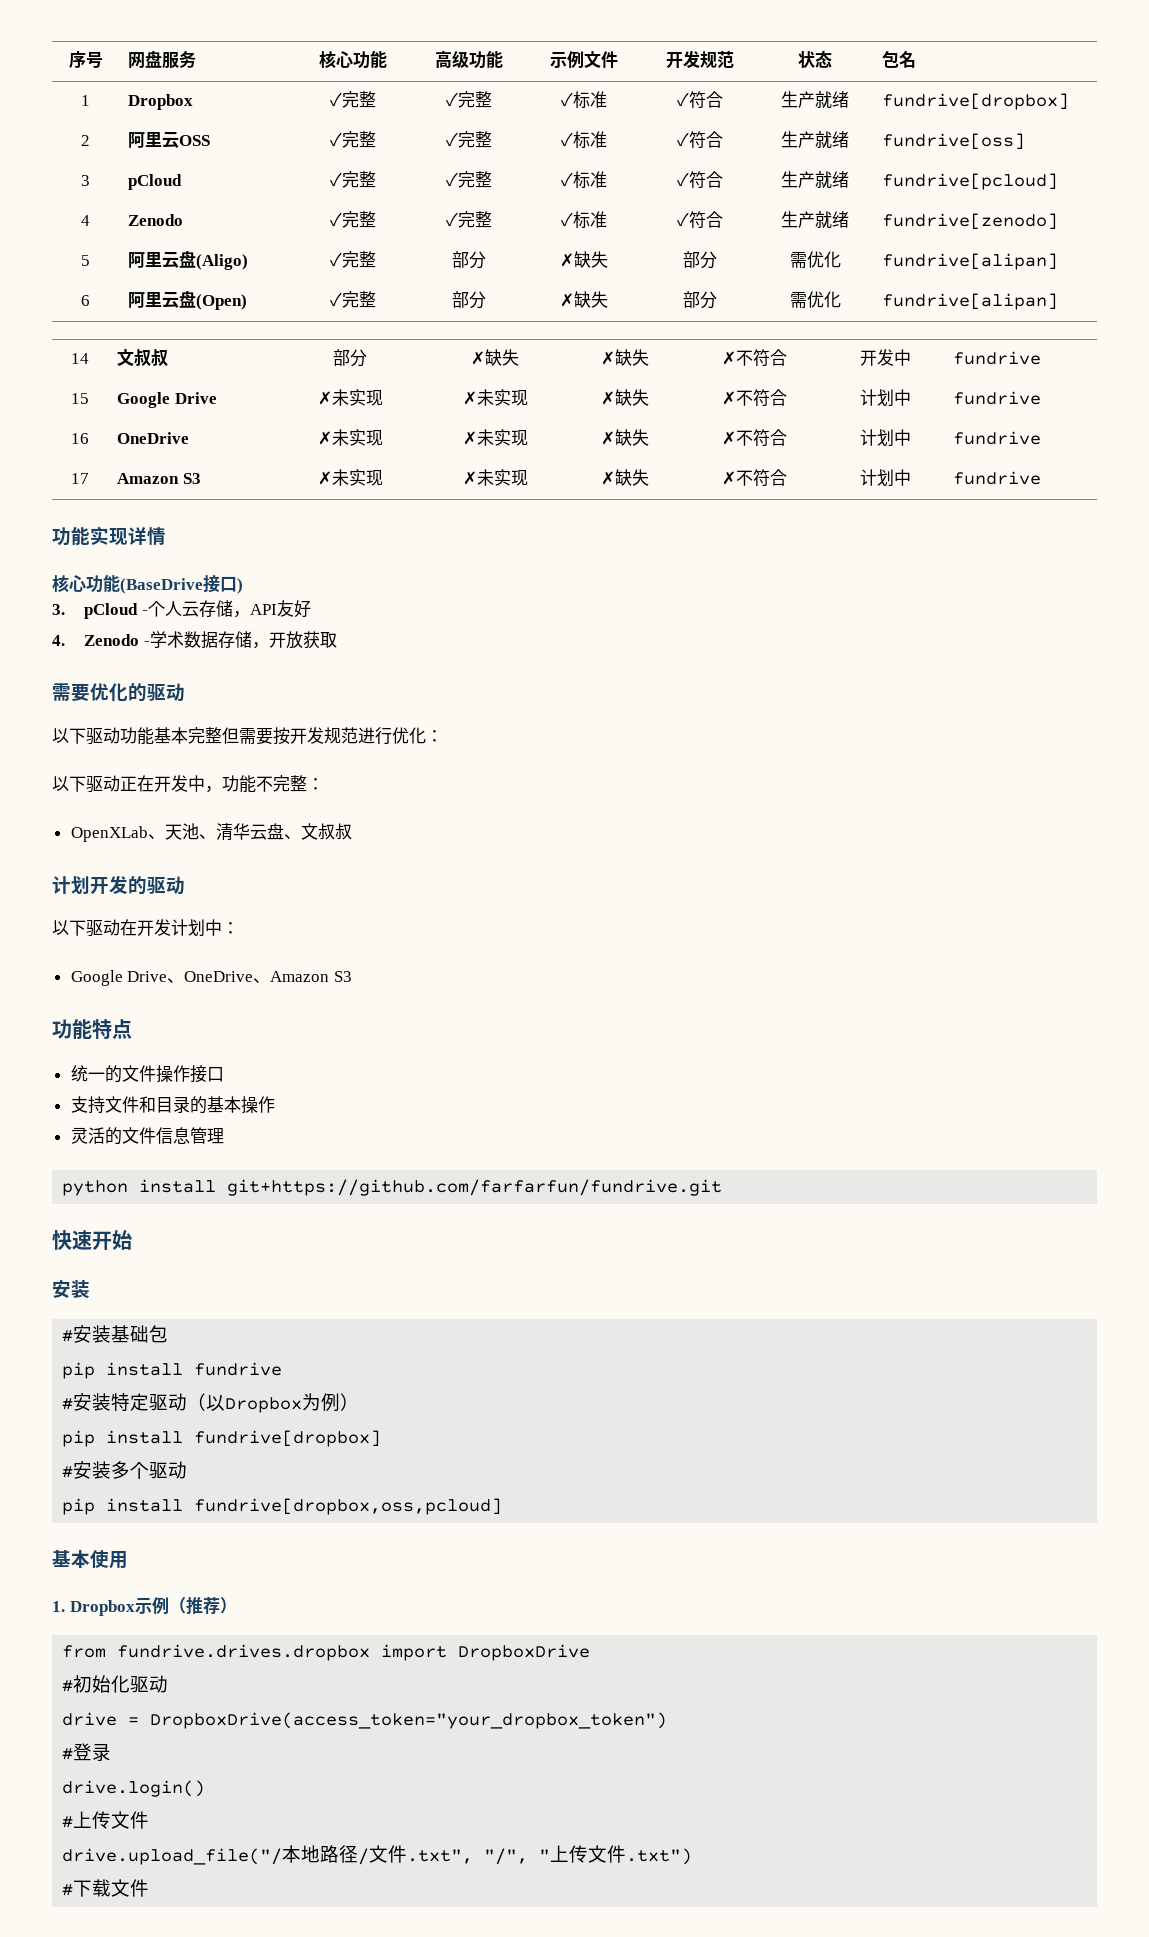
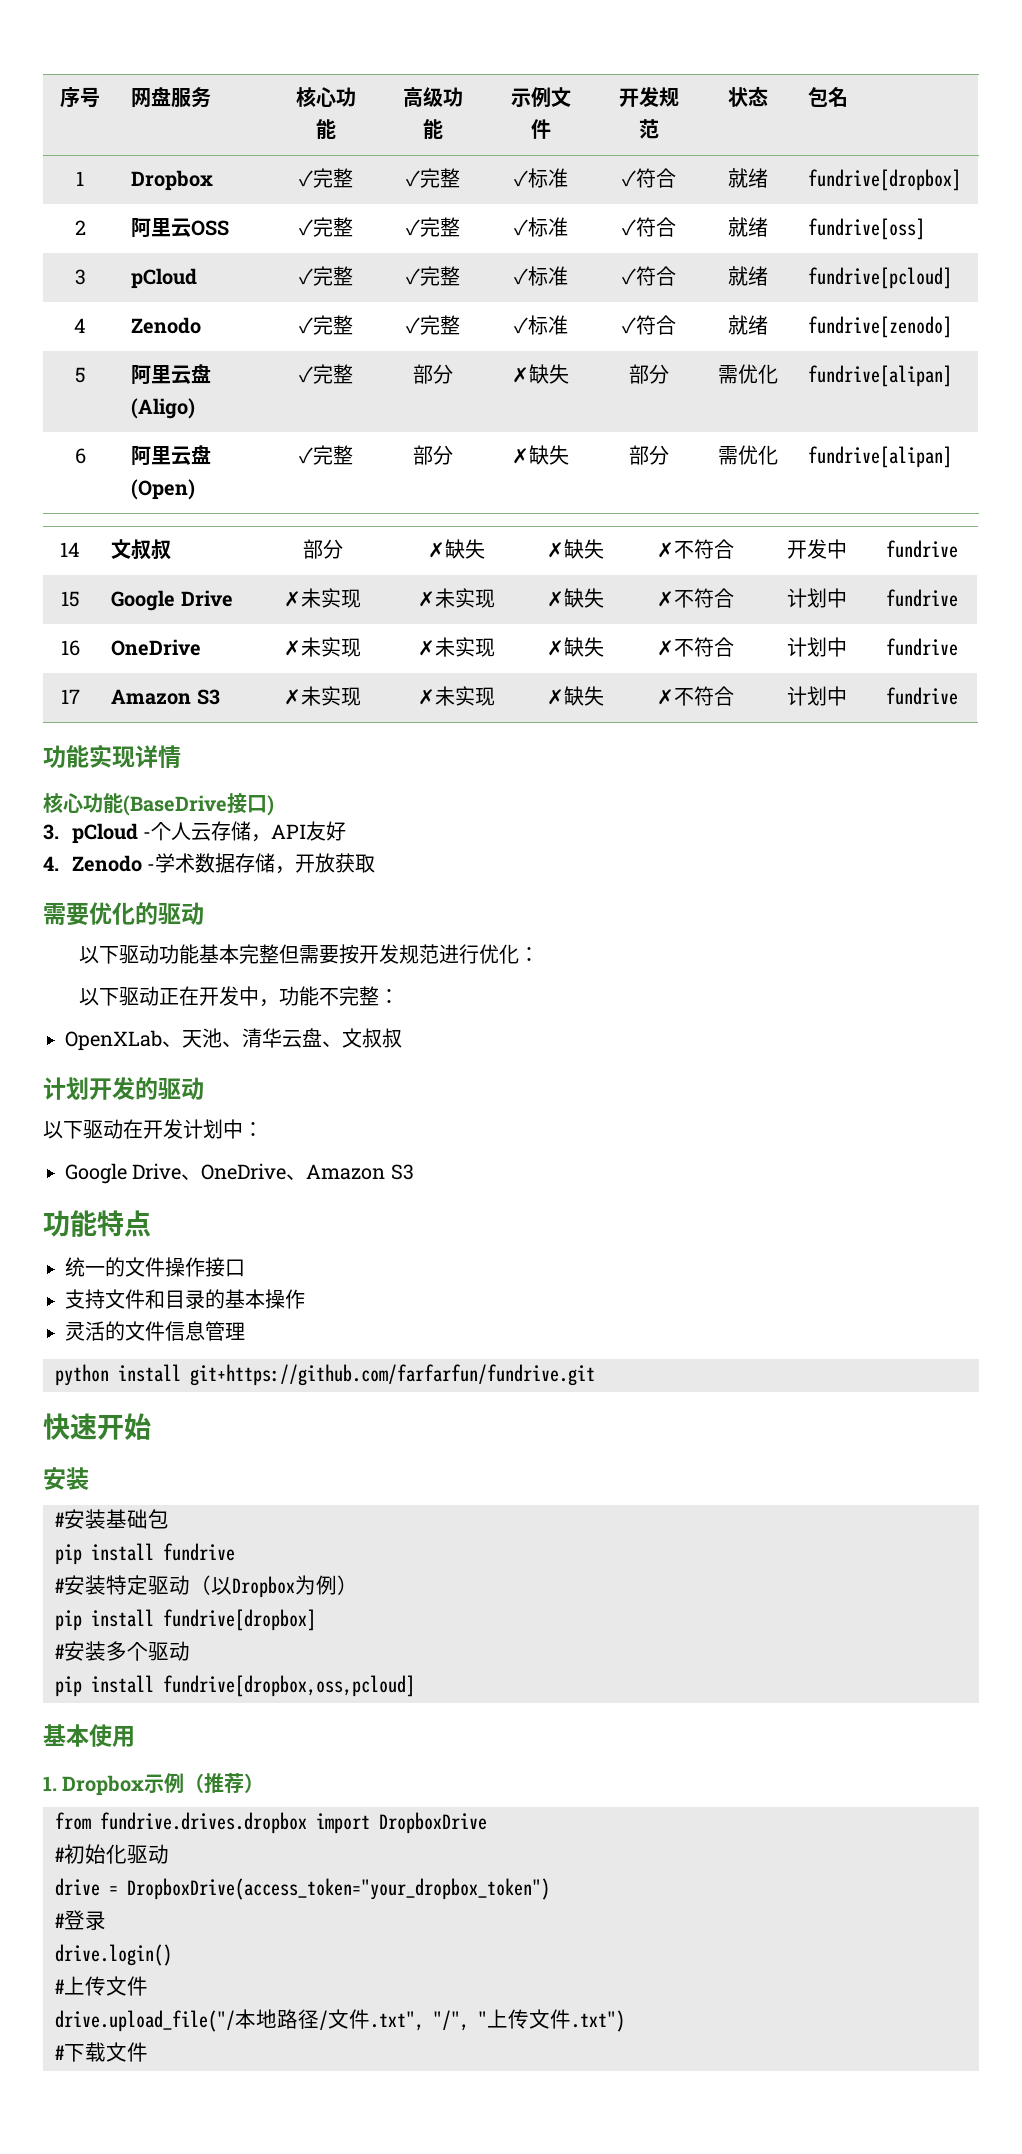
- 1 | Dropbox | ✓完整 | ✓完整 | ✓标准 | ✓符合 | 生产就绪 | fundrive[dropbox]
+ 1 | Dropbox | ✓完整 | ✓完整 | ✓标准 | ✓符合 | 就绪 | fundrive[dropbox]
- 2 | 阿里云OSS | ✓完整 | ✓完整 | ✓标准 | ✓符合 | 生产就绪 | fundrive[oss]
+ 2 | 阿里云OSS | ✓完整 | ✓完整 | ✓标准 | ✓符合 | 就绪 | fundrive[oss]
- 3 | pCloud | ✓完整 | ✓完整 | ✓标准 | ✓符合 | 生产就绪 | fundrive[pcloud]
+ 3 | pCloud | ✓完整 | ✓完整 | ✓标准 | ✓符合 | 就绪 | fundrive[pcloud]
- 4 | Zenodo | ✓完整 | ✓完整 | ✓标准 | ✓符合 | 生产就绪 | fundrive[zenodo]
+ 4 | Zenodo | ✓完整 | ✓完整 | ✓标准 | ✓符合 | 就绪 | fundrive[zenodo]

